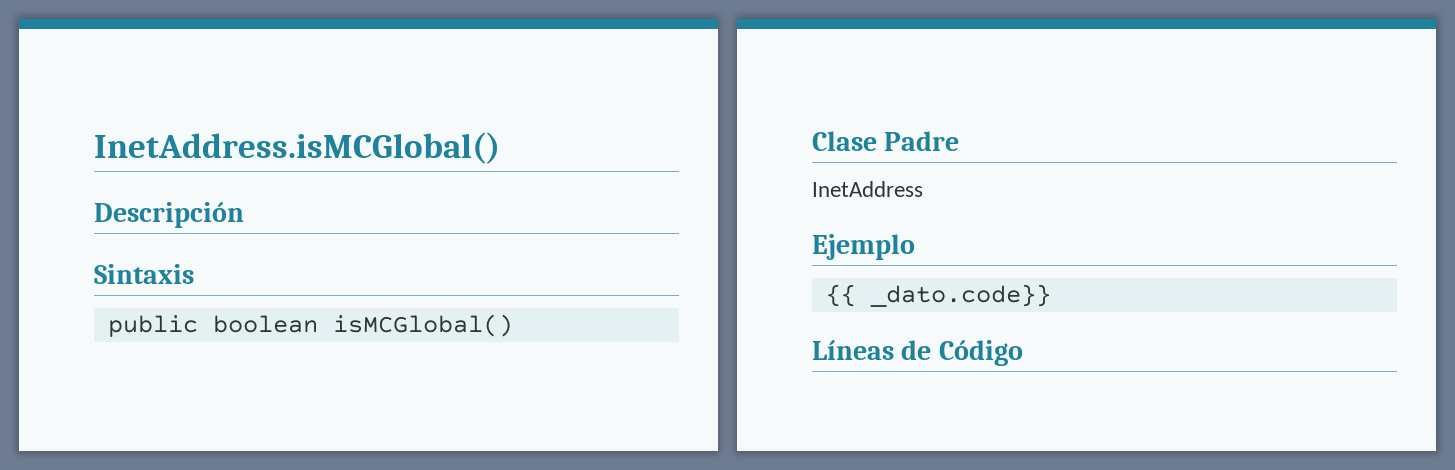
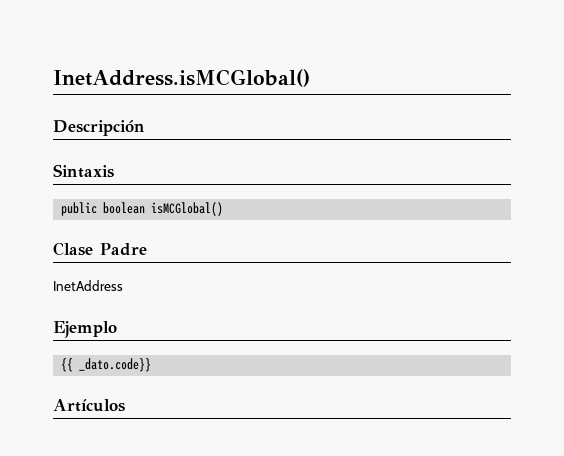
- Líneas de Código
+ Artículos

